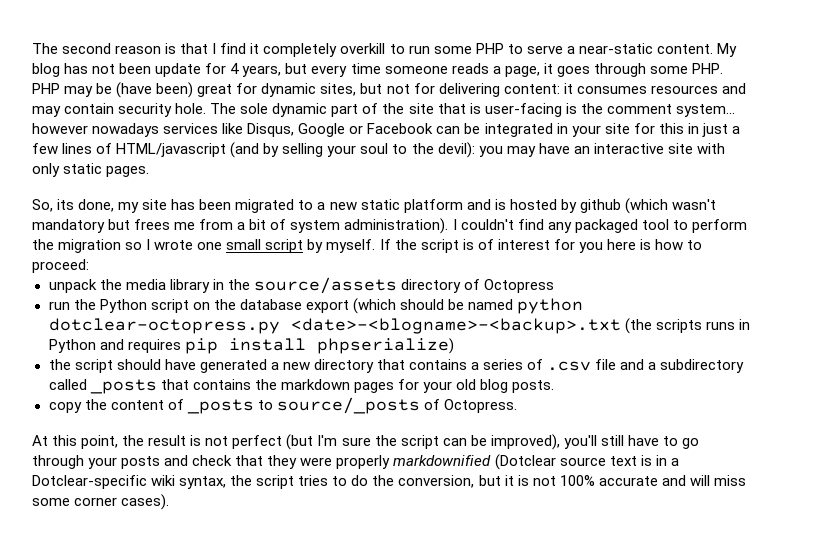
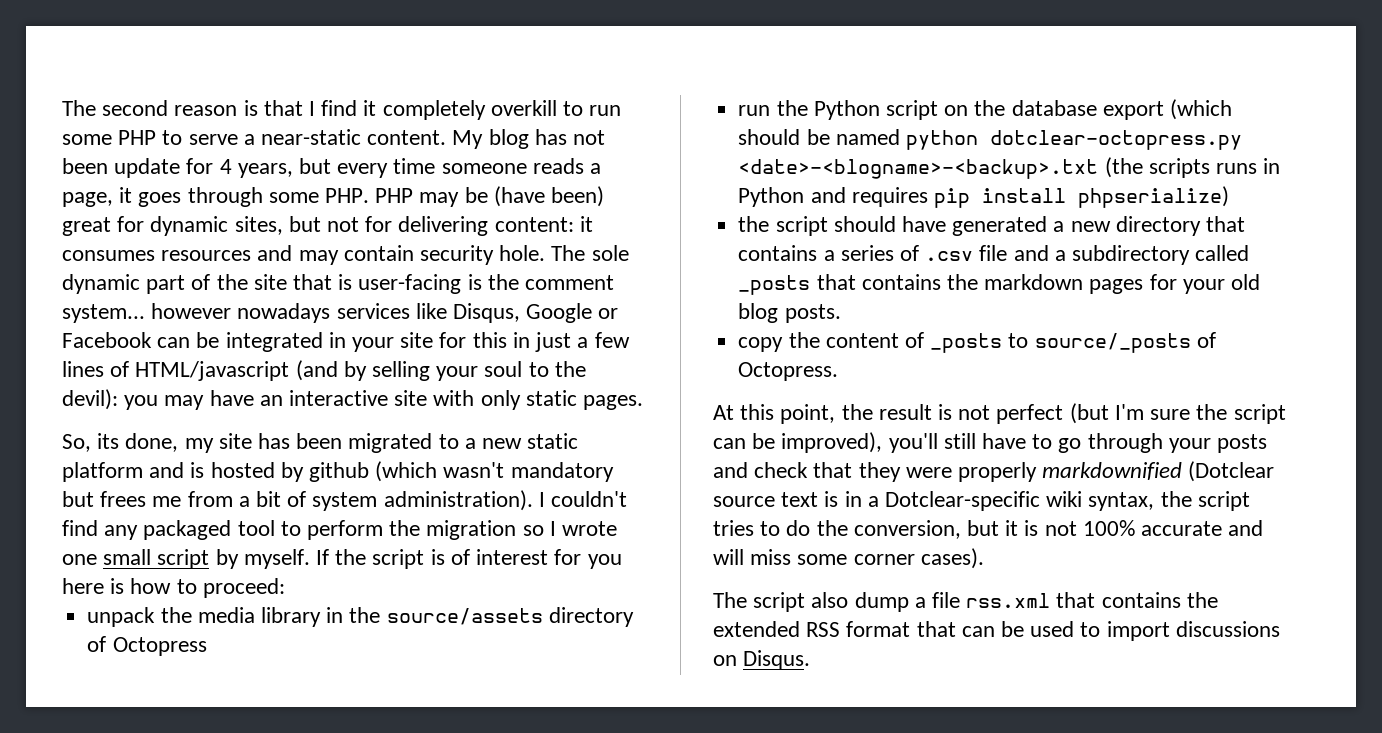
+ The script also dump a file rss.xml that contains the extended RSS format that can be used to import discussions on Disqus.

